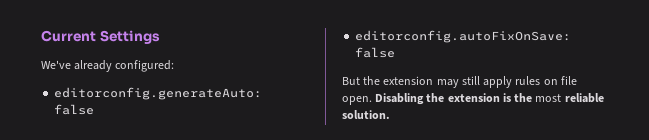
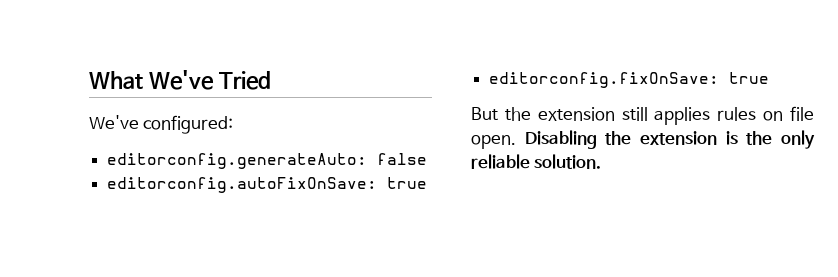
- Current Settings
- We've already configured:
+ What We've Tried
+ We've configured:
- editorconfig.autoFixOnSave: false
+ editorconfig.autoFixOnSave: true
+ editorconfig.fixOnSave: true
- But the extension may still apply rules on file open.
+ But the extension still applies rules on file open.
- Disabling the extension is the most reliable solution.
+ Disabling the extension is the only reliable solution.

